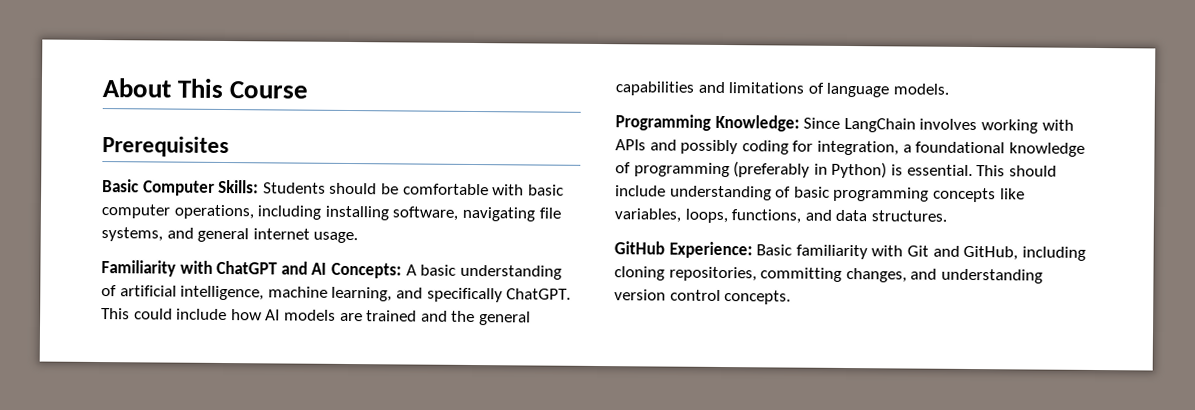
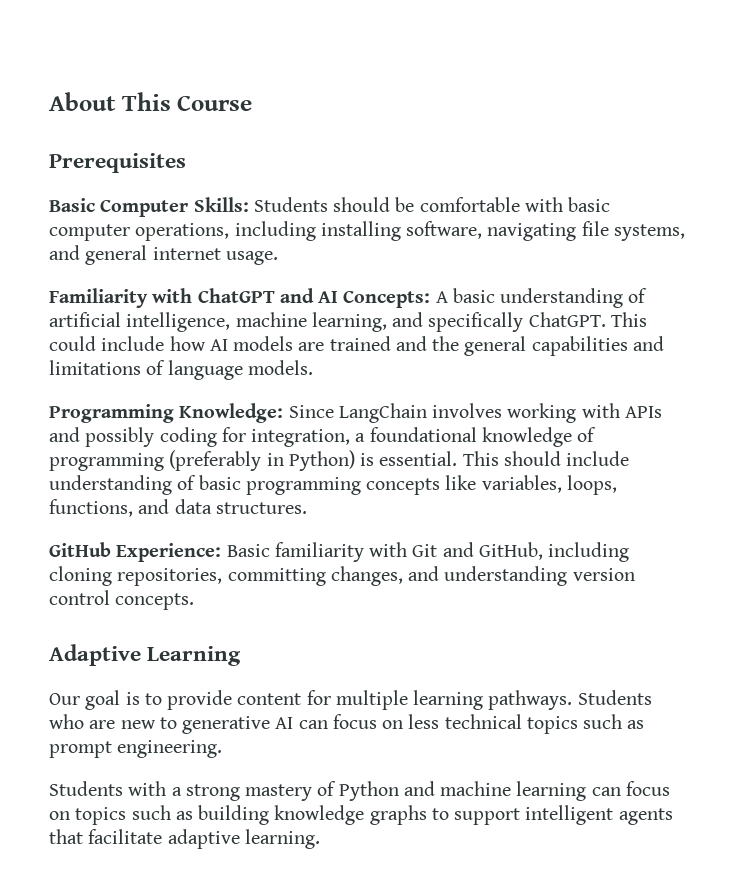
+ Adaptive Learning
+ Our goal is to provide content for multiple learning pathways. Students who are new to generative AI can focus on less technical topics such as prompt engineering.
+ Students with a strong mastery of Python and machine learning can focus on topics such as building knowledge graphs to support intelligent agents that facilitate adaptive learning.

